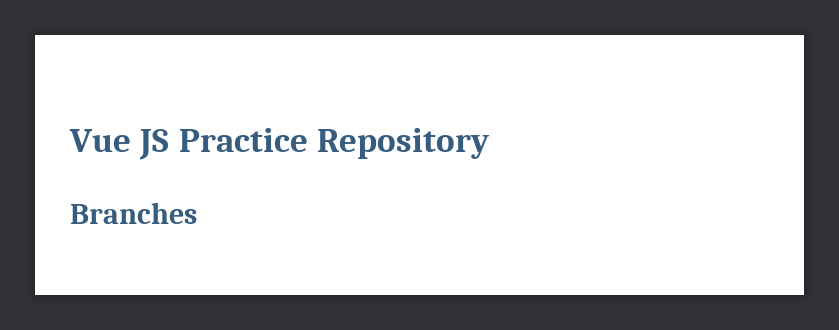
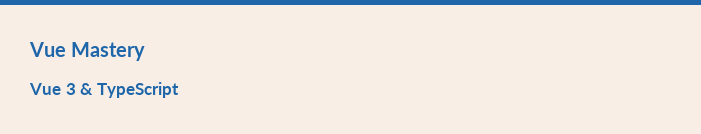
- Vue JS Practice Repository
- Branches
+ Vue Mastery
+ Vue 3 & TypeScript

